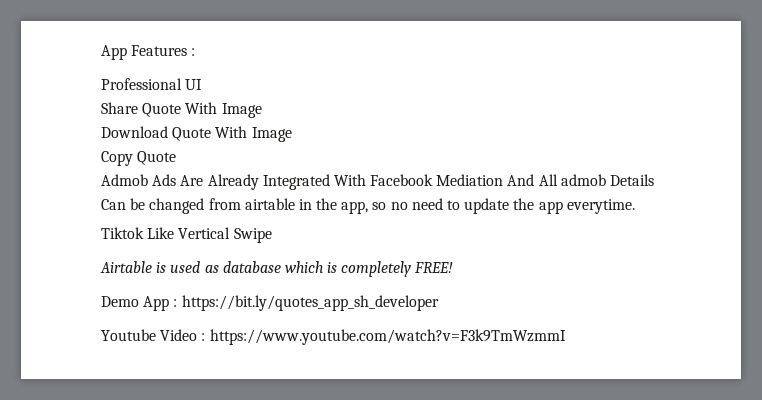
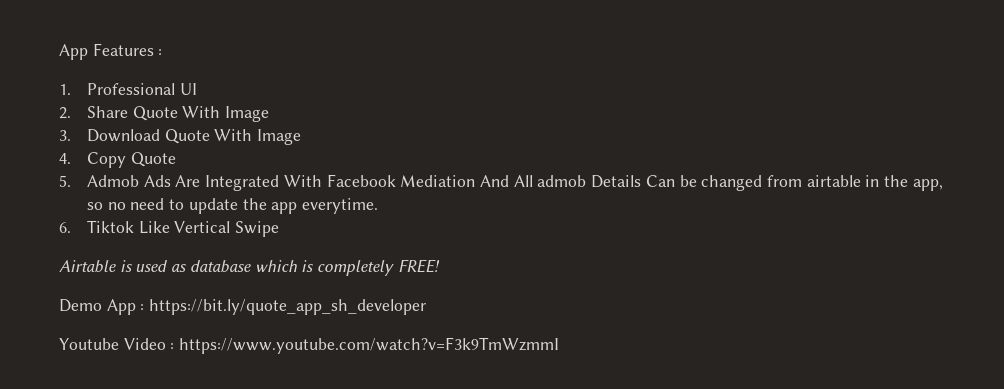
- Professional UI
+ 1. Professional UI
- Share Quote With Image
+ 2. Share Quote With Image
- Download Quote With Image
+ 3. Download Quote With Image
- Copy Quote
+ 4. Copy Quote
- Admob Ads Are Already Integrated With Facebook Mediation And All admob Details Can be changed from airtable in the app, so no need to update the app everytime.
+ 5. Admob Ads Are Integrated With Facebook Mediation And All admob Details Can be changed from airtable in the app, so no need to update the app everytime.
- Tiktok Like Vertical Swipe
+ 6. Tiktok Like Vertical Swipe
- Demo App : https://bit.ly/quotes_app_sh_developer
+ Demo App : https://bit.ly/quote_app_sh_developer

